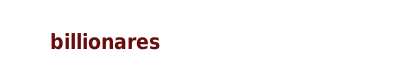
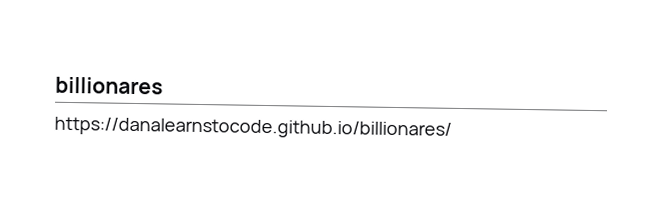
+ https://danalearnstocode.github.io/billionares/

